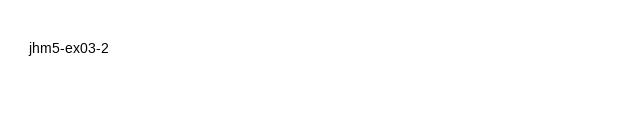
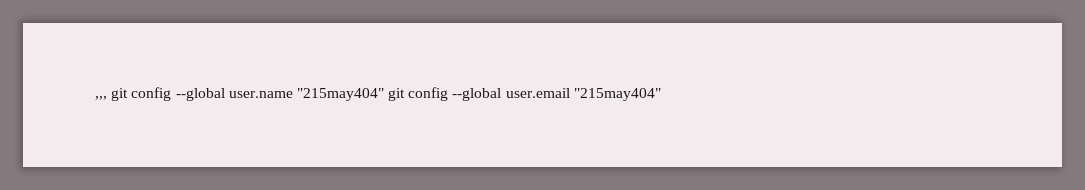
- jhm5-ex03-2
+ ,,, git config --global user.name "215may404" git config --global user.email "215may404"

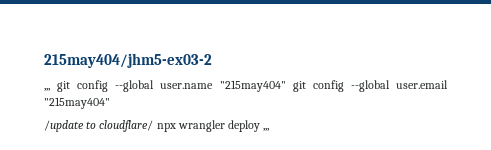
+ 215may404/jhm5-ex03-2
+ /update to cloudflare/ npx wrangler deploy ,,,

